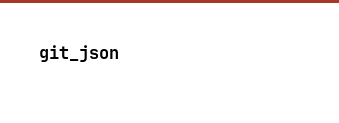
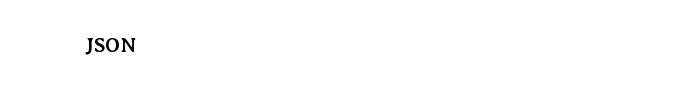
- git_json
+ JSON

